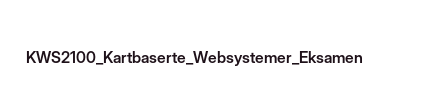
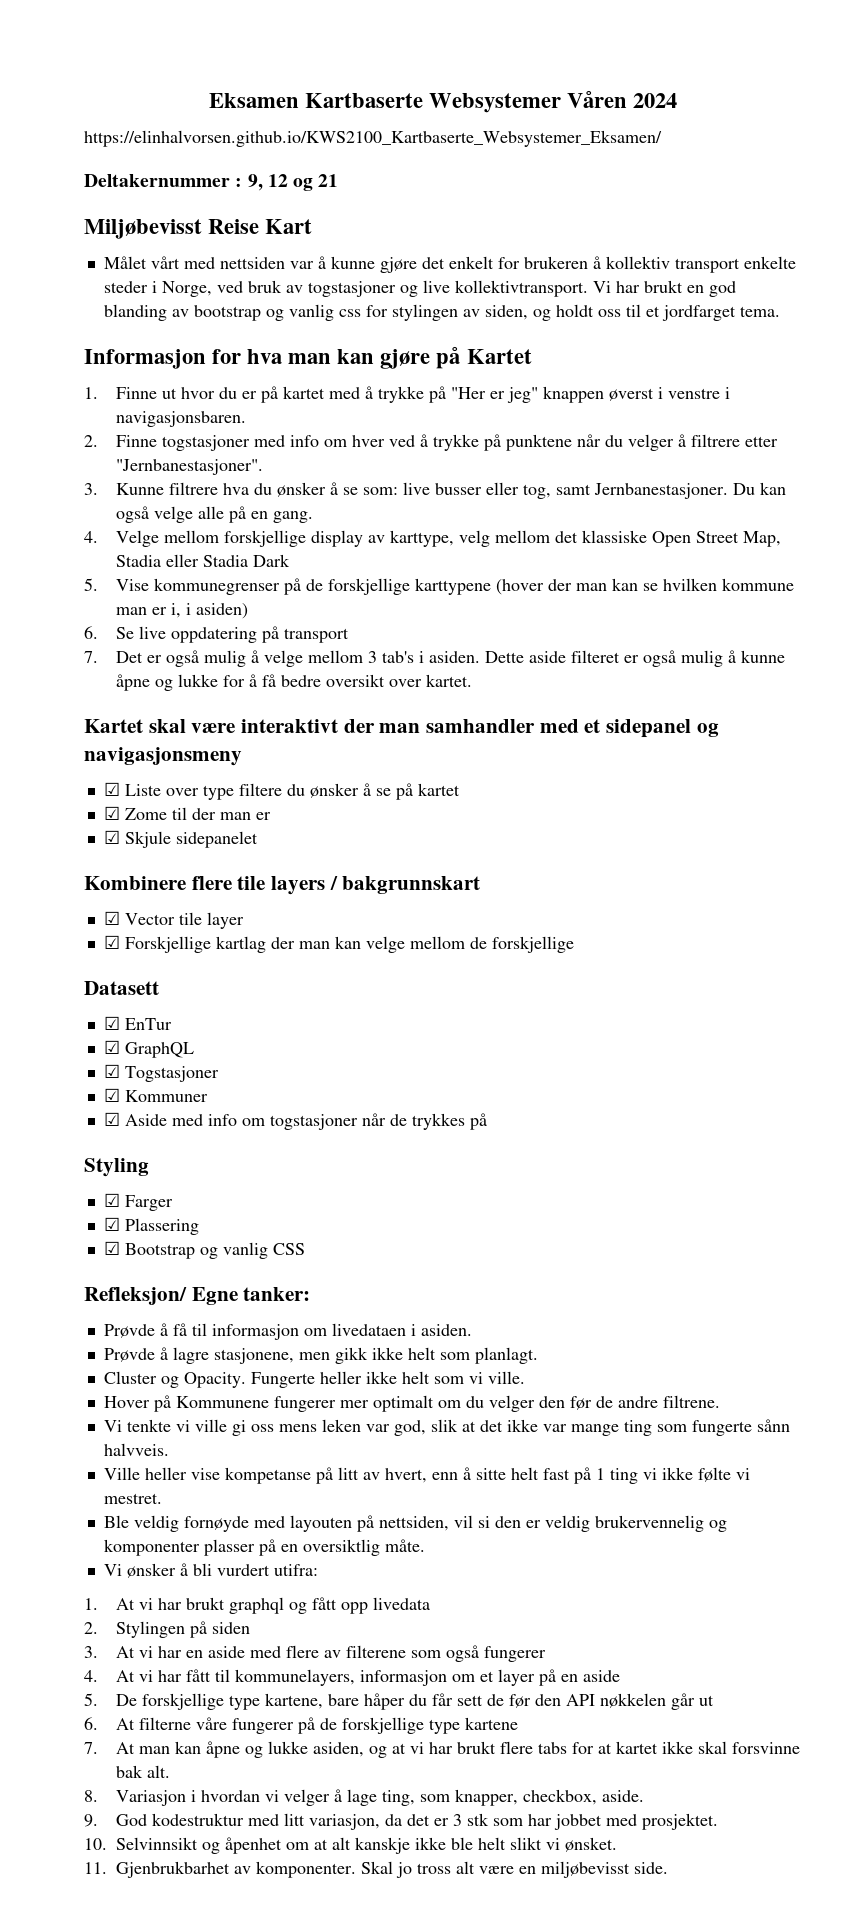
- KWS2100_Kartbaserte_Websystemer_Eksamen
+ Eksamen Kartbaserte Websystemer Våren 2024
+ https://elinhalvorsen.github.io/KWS2100_Kartbaserte_Websystemer_Eksamen/
+ Deltakernummer : 9, 12 og 21
+ Miljøbevisst Reise Kart
+ Målet vårt med nettsiden var å kunne gjøre det enkelt for brukeren å kollektiv transport enkelte steder i Norge, ved bruk av togstasjoner og live kollektivtransport. Vi har brukt en god blanding av bootstrap og vanlig css for stylingen av siden, og holdt oss til et jordfarget tema.
+ Informasjon for hva man kan gjøre på Kartet
+ 1. Finne ut hvor du er på kartet med å trykke på "Her er jeg" knappen øverst i venstre i navigasjonsbaren.
+ 2. Finne togstasjoner med info om hver ved å trykke på punktene når du velger å filtrere etter "Jernbanestasjoner".
+ 3. Kunne filtrere hva du ønsker å se som: live busser eller tog, samt Jernbanestasjoner. Du kan også velge alle på en gang.
+ 4. Velge mellom forskjellige display av karttype, velg mellom det klassiske Open Street Map, Stadia eller Stadia Dark
+ 5. Vise kommunegrenser på de forskjellige karttypene (hover der man kan se hvilken kommune man er i, i asiden)
+ 6. Se live oppdatering på transport
+ 7. Det er også mulig å velge mellom 3 tab's i asiden. Dette aside filteret er også mulig å kunne åpne og lukke for å få bedre oversikt over kartet.
+ Kartet skal være interaktivt der man samhandler med et sidepanel og navigasjonsmeny
+ ☑ Liste over type filtere du ønsker å se på kartet
+ ☑ Zome til der man er
+ ☑ Skjule sidepanelet
+ Kombinere flere tile layers / bakgrunnskart
+ ☑ Vector tile layer
+ ☑ Forskjellige kartlag der man kan velge mellom de forskjellige
+ Datasett
+ ☑ EnTur
+ ☑ GraphQL
+ ☑ Togstasjoner
+ ☑ Kommuner
+ ☑ Aside med info om togstasjoner når de trykkes på
+ Styling
+ ☑ Farger
+ ☑ Plassering
+ ☑ Bootstrap og vanlig CSS
+ Refleksjon/ Egne tanker:
+ Prøvde å få til informasjon om livedataen i asiden.
+ Prøvde å lagre stasjonene, men gikk ikke helt som planlagt.
+ Cluster og Opacity. Fungerte heller ikke helt som vi ville.
+ Hover på Kommunene fungerer mer optimalt om du velger den før de andre filtrene.
+ Vi tenkte vi ville gi oss mens leken var god, slik at det ikke var mange ting som fungerte sånn halvveis.
+ Ville heller vise kompetanse på litt av hvert, enn å sitte helt fast på 1 ting vi ikke følte vi mestret.
+ Ble veldig fornøyde med layouten på nettsiden, vil si den er veldig brukervennelig og komponenter plasser på en oversiktlig måte.
+ Vi ønsker å bli vurdert utifra:
+ 1. At vi har brukt graphql og fått opp livedata
+ 2. Stylingen på siden
+ 3. At vi har en aside med flere av filterene som også fungerer
+ 4. At vi har fått til kommunelayers, informasjon om et layer på en aside
+ 5. De forskjellige type kartene, bare håper du får sett de før den API nøkkelen går ut
+ 6. At filterne våre fungerer på de forskjellige type kartene
+ 7. At man kan åpne og lukke asiden, og at vi har brukt flere tabs for at kartet ikke skal forsvinne bak alt.
+ 8. Variasjon i hvordan vi velger å lage ting, som knapper, checkbox, aside.
+ 9. God kodestruktur med litt variasjon, da det er 3 stk som har jobbet med prosjektet.
+ 10. Selvinnsikt og åpenhet om at alt kanskje ikke ble helt slikt vi ønsket.
+ 11. Gjenbrukbarhet av komponenter. Skal jo tross alt være en miljøbevisst side.

